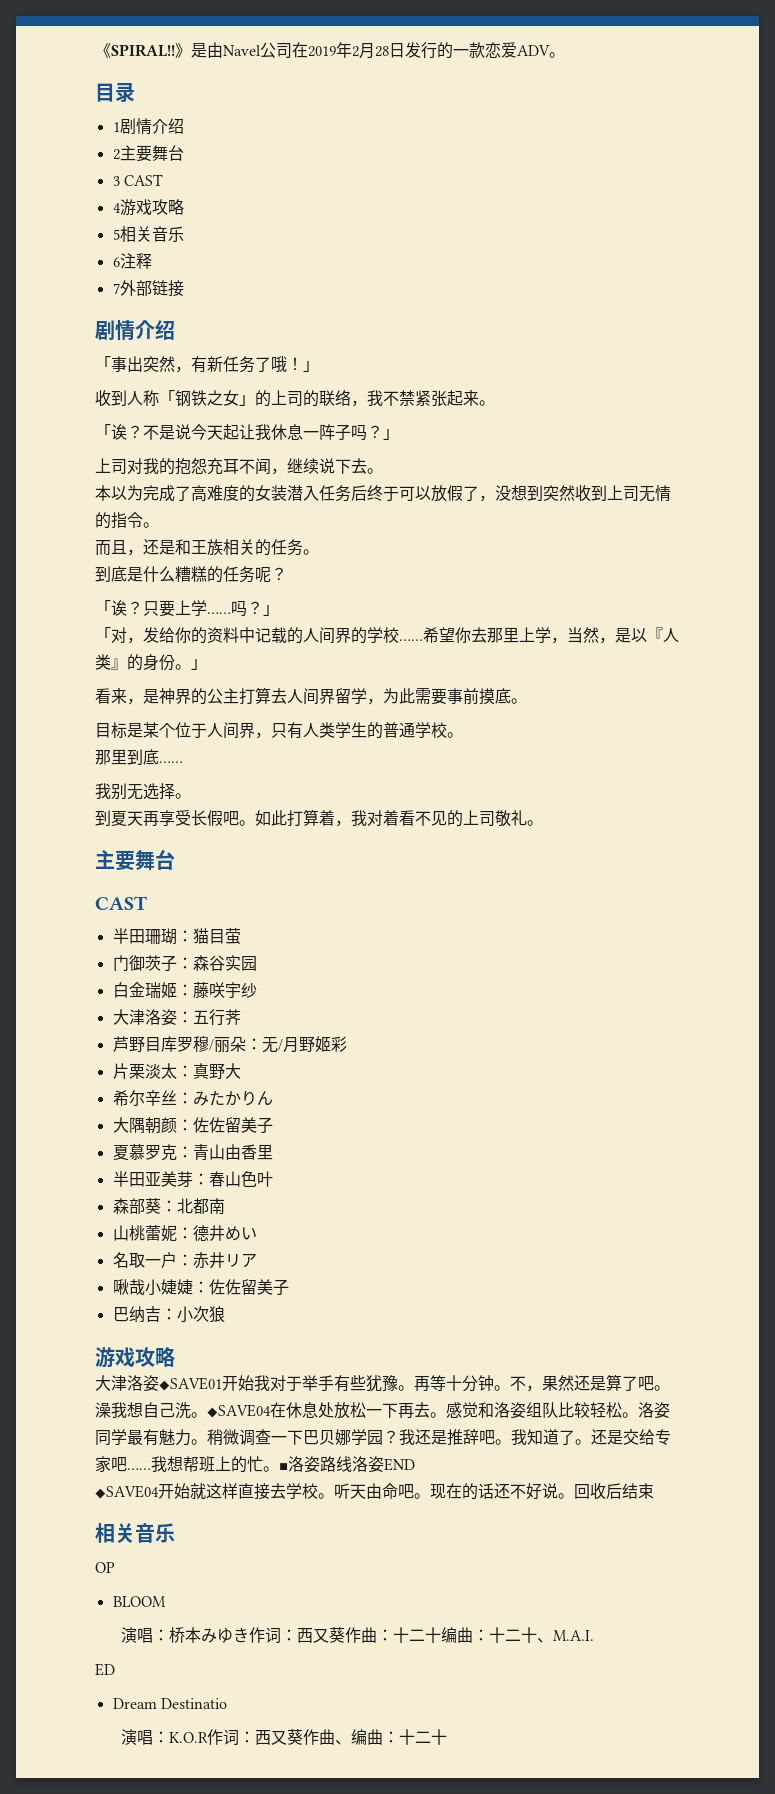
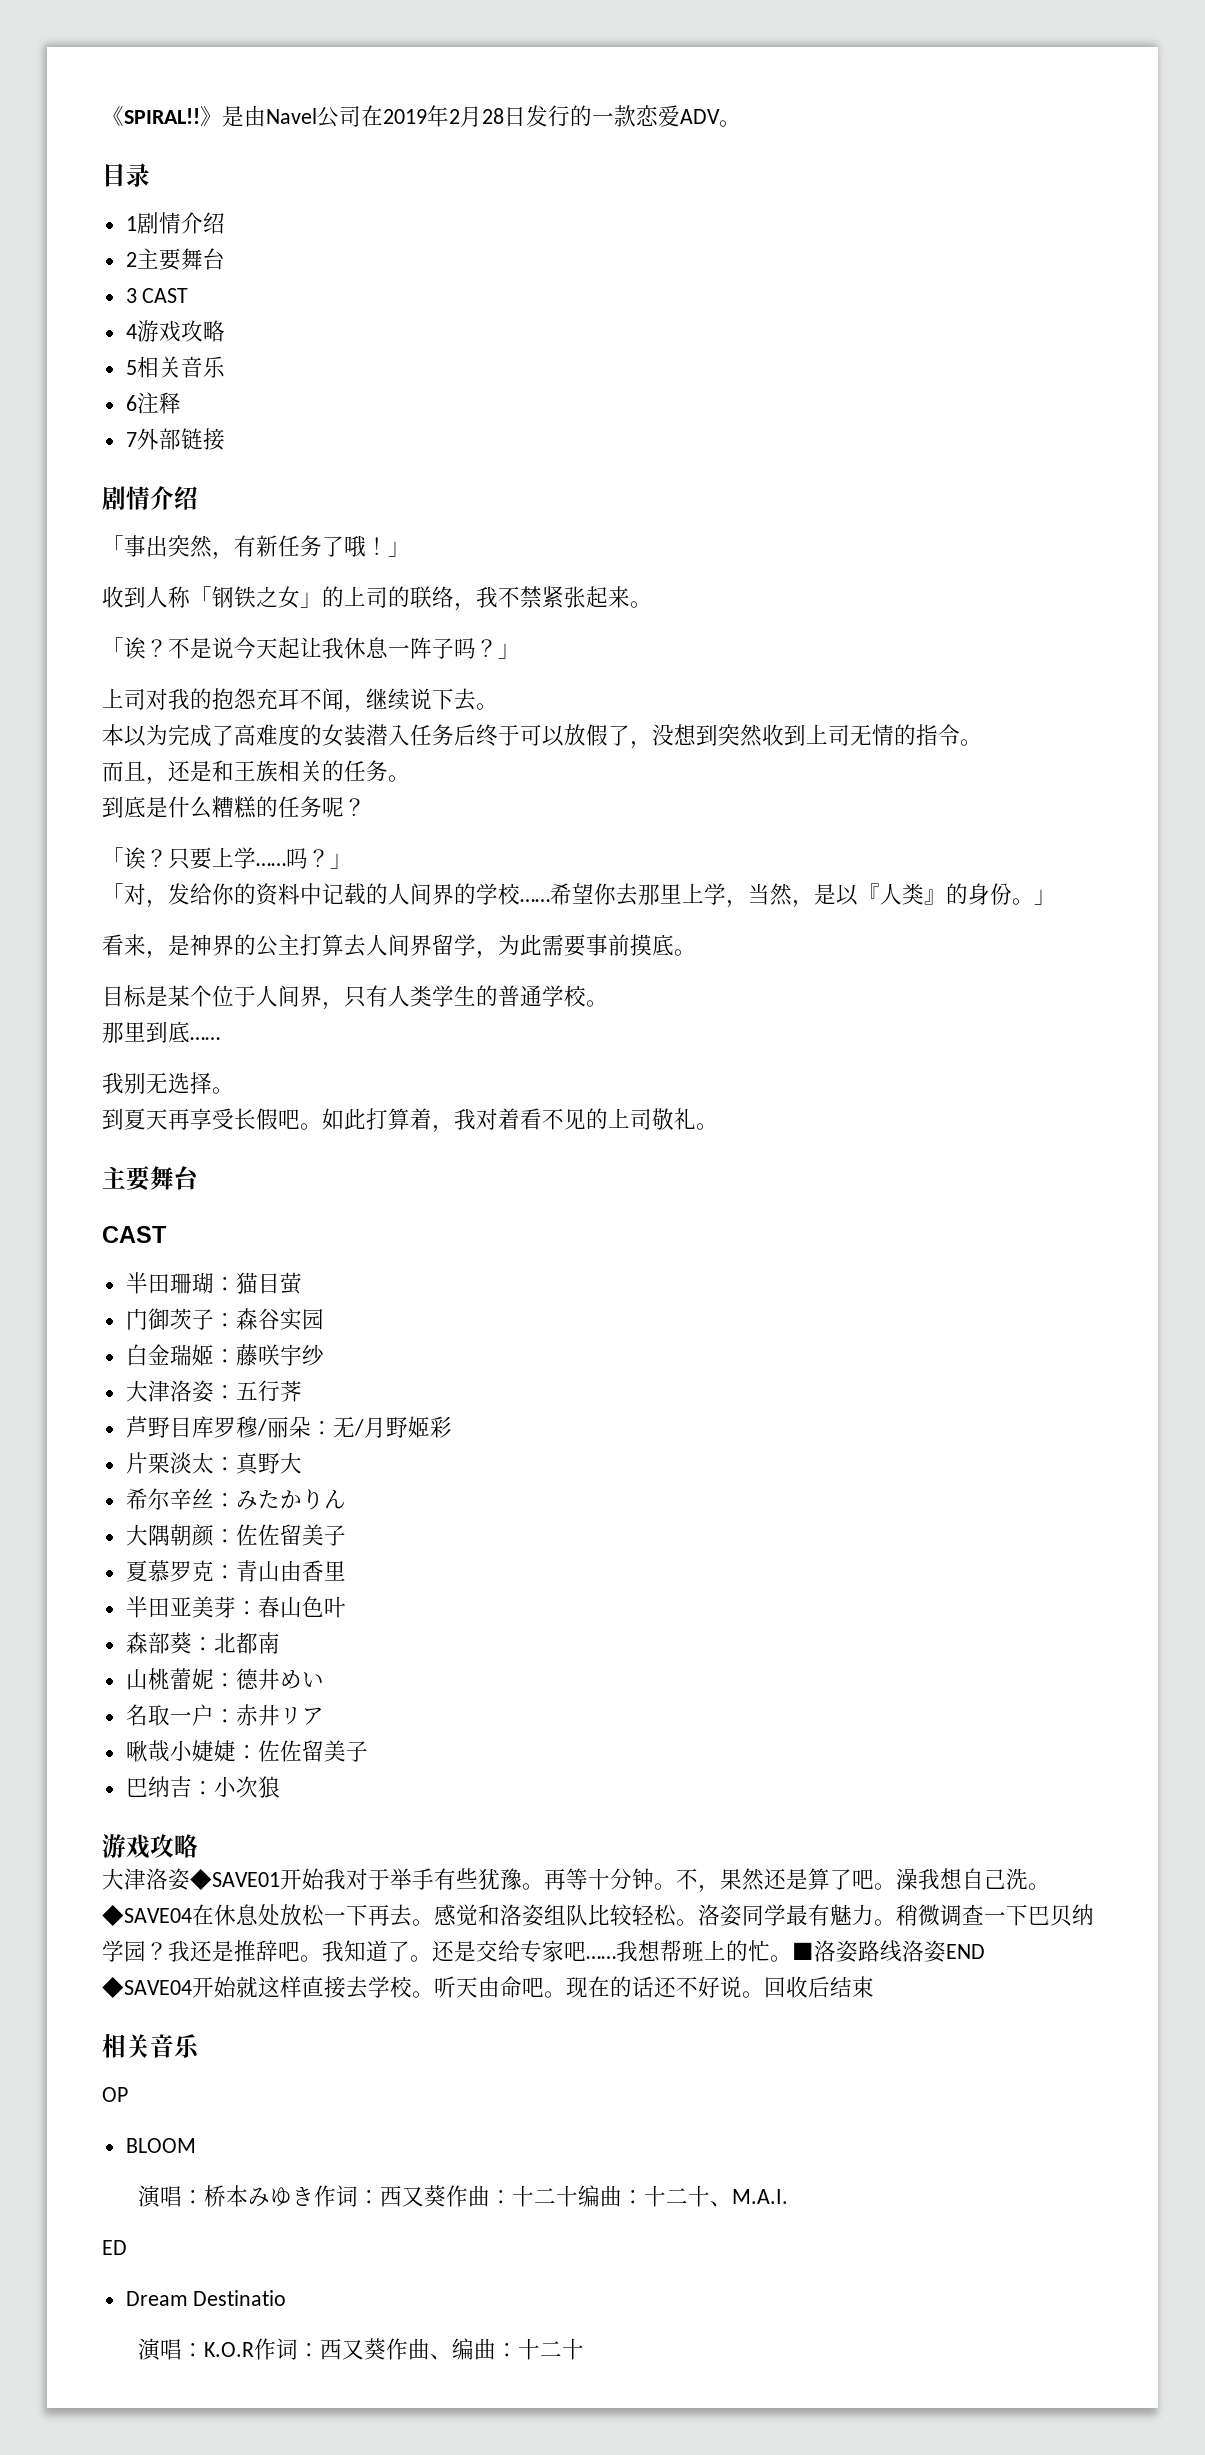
- 稍微调查一下巴贝娜学园？
+ 稍微调查一下巴贝纳学园？

